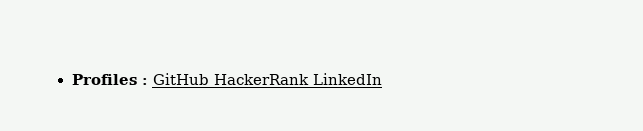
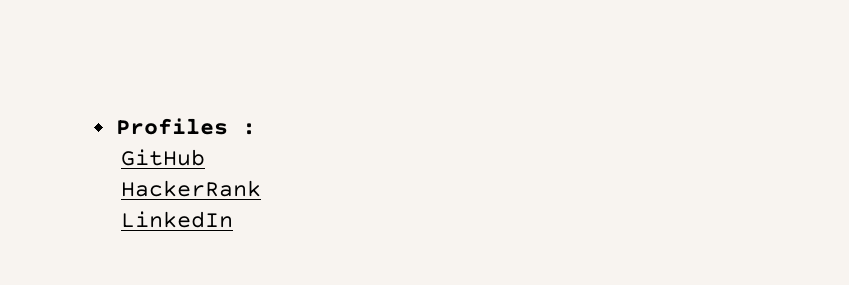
- Profiles : GitHub HackerRank LinkedIn
+ Profiles :
+ GitHub
+ HackerRank
+ LinkedIn

